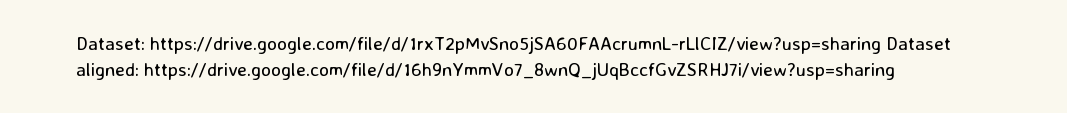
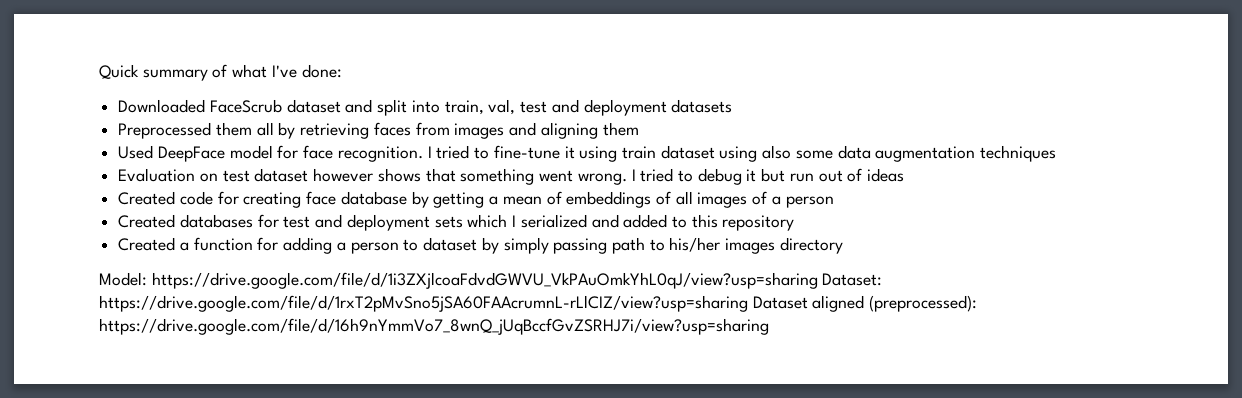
- Dataset: https://drive.google.com/file/d/1rxT2pMvSno5jSA60FAAcrumnL-rLlCIZ/view?usp=sharing Dataset aligned: https://drive.google.com/file/d/16h9nYmmVo7_8wnQ_jUqBccfGvZSRHJ7i/view?usp=sharing
+ Quick summary of what I've done:
+ Downloaded FaceScrub dataset and split into train, val, test and deployment datasets
+ Preprocessed them all by retrieving faces from images and aligning them
+ Used DeepFace model for face recognition. I tried to fine-tune it using train dataset using also some data augmentation techniques
+ Evaluation on test dataset however shows that something went wrong. I tried to debug it but run out of ideas
+ Created code for creating face database by getting a mean of embeddings of all images of a person
+ Created databases for test and deployment sets which I serialized and added to this repository
+ Created a function for adding a person to dataset by simply passing path to his/her images directory
+ Model: https://drive.google.com/file/d/1i3ZXjlcoaFdvdGWVU_VkPAuOmkYhL0qJ/view?usp=sharing Dataset: https://drive.google.com/file/d/1rxT2pMvSno5jSA60FAAcrumnL-rLlCIZ/view?usp=sharing Dataset aligned (preprocessed): https://drive.google.com/file/d/16h9nYmmVo7_8wnQ_jUqBccfGvZSRHJ7i/view?usp=sharing

